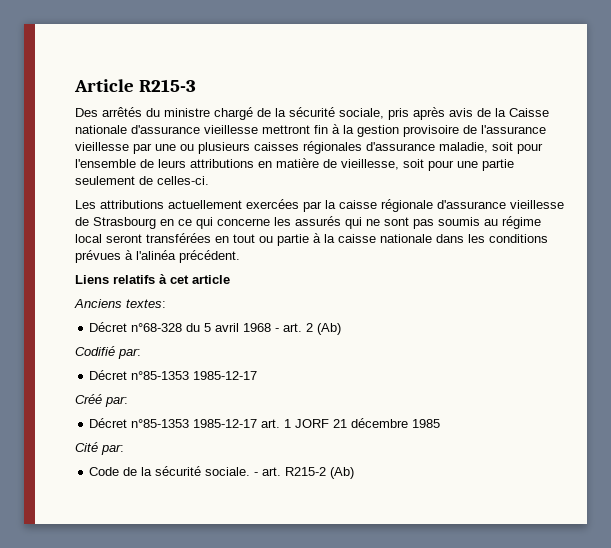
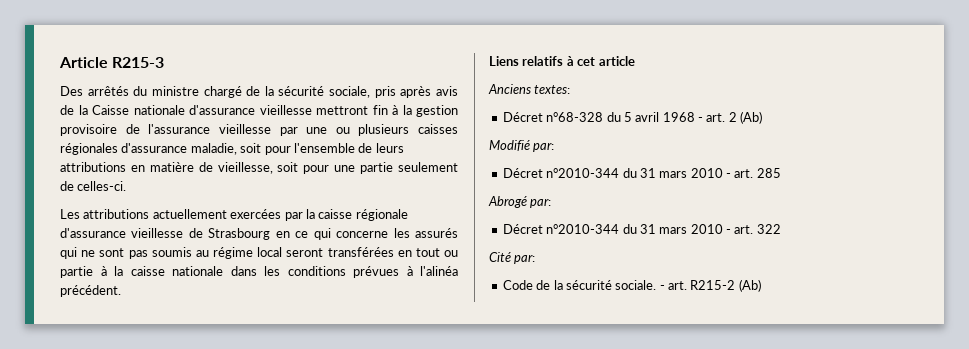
- Codifié par:
- Décret n°85-1353 1985-12-17
- Créé par:
- Décret n°85-1353 1985-12-17 art. 1 JORF 21 décembre 1985
+ Modifié par:
+ Décret n°2010-344 du 31 mars 2010 - art. 285
+ Abrogé par:
+ Décret n°2010-344 du 31 mars 2010 - art. 322

